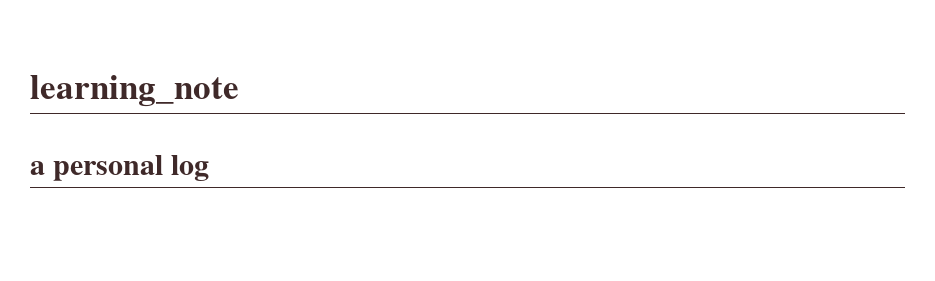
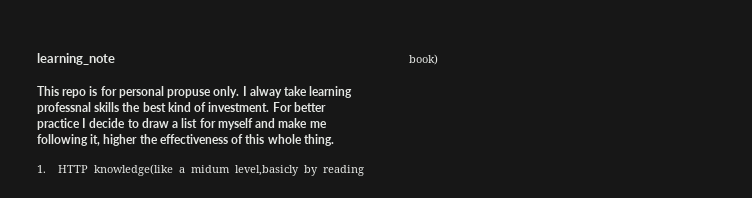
- a personal log
+ This repo is for personal propuse only. I alway take learning professnal skills the best kind of investment. For better practice I decide to draw a list for myself and make me following it, higher the effectiveness of this whole thing.
+ 1. HTTP knowledge(like a midum level,basicly by reading book)

